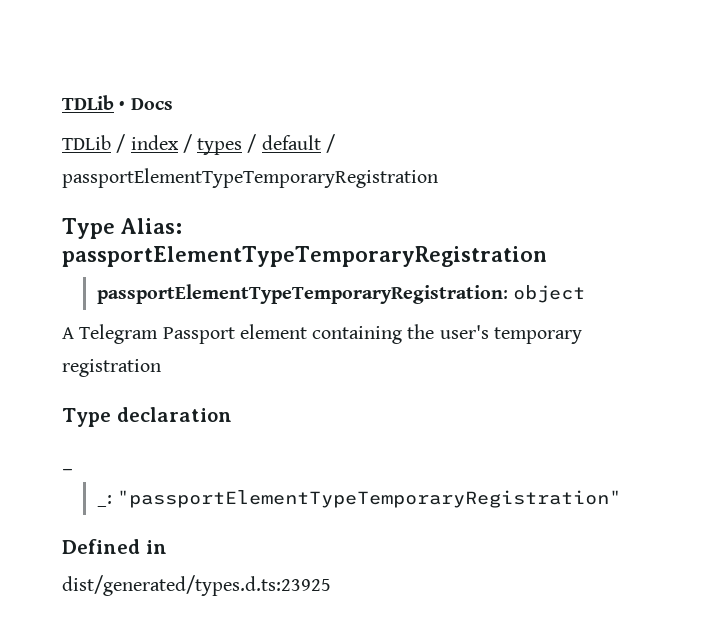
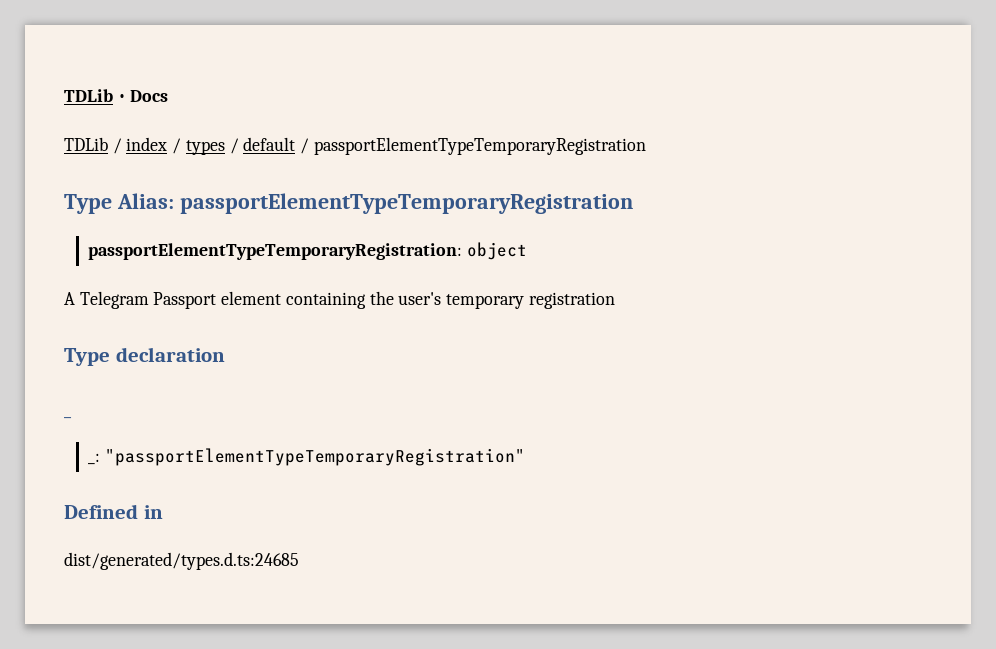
- dist/generated/types.d.ts:23925
+ dist/generated/types.d.ts:24685

